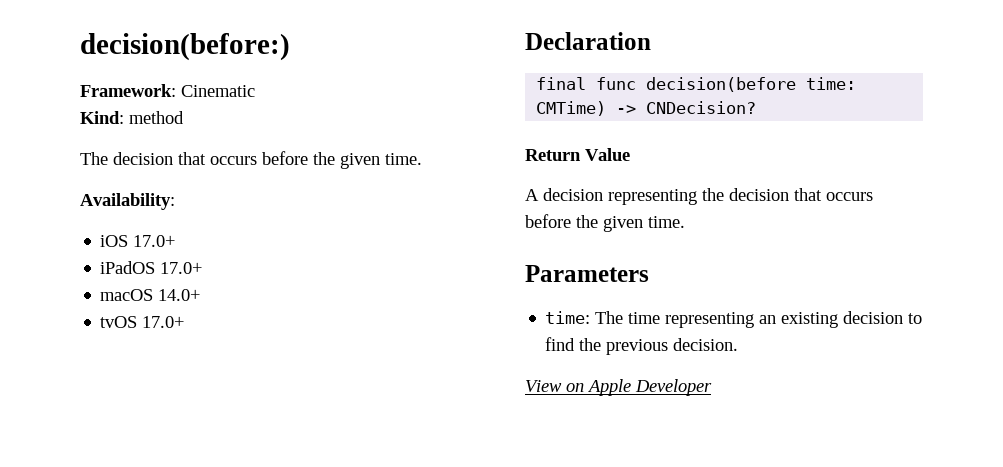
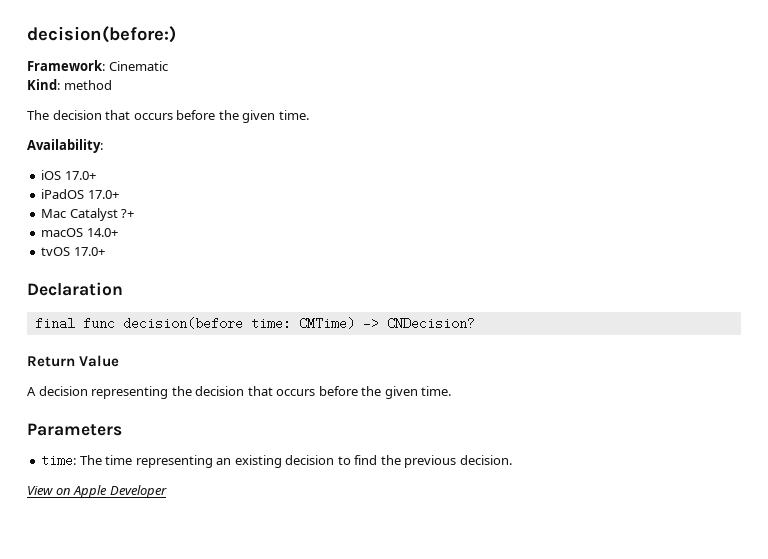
+ Mac Catalyst ?+

